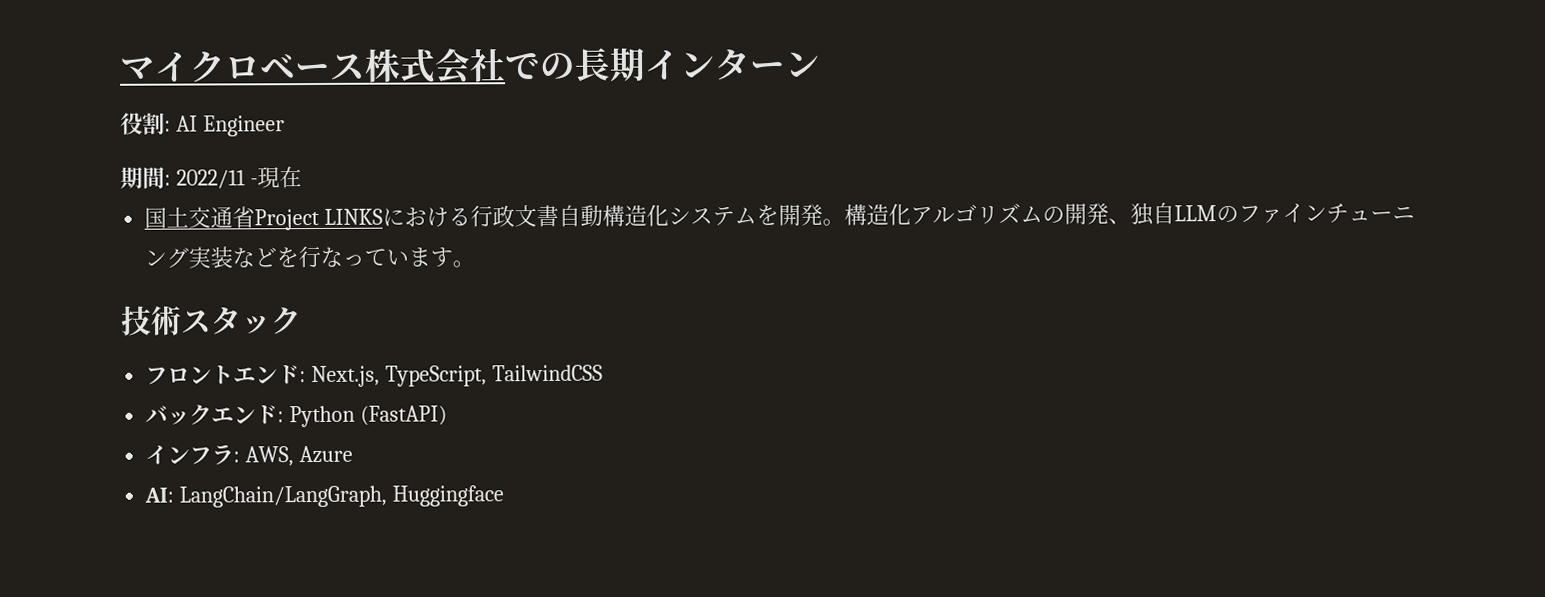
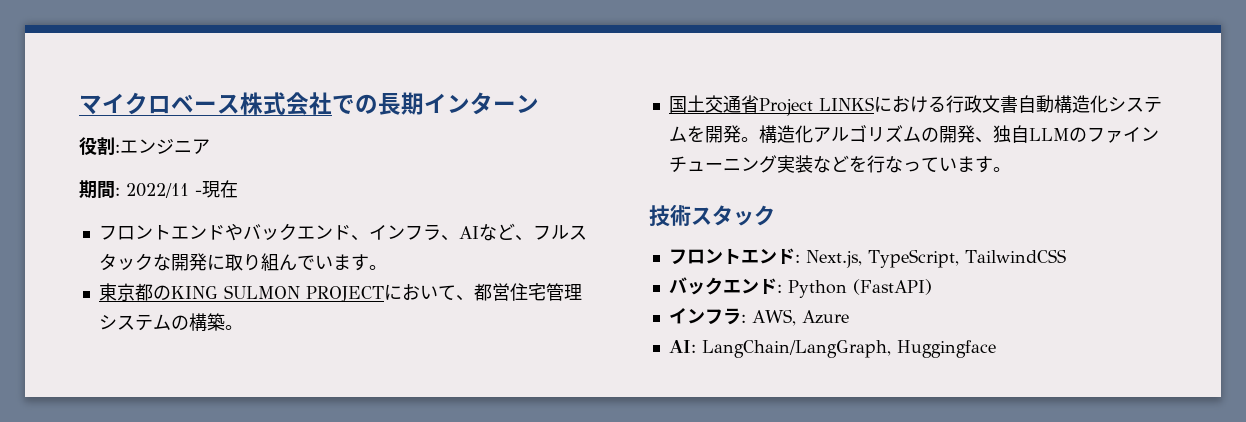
- 役割: AI Engineer
+ 役割:エンジニア
+ フロントエンドやバックエンド、インフラ、AIなど、フルスタックな開発に取り組んでいます。
+ 東京都のKING SULMON PROJECTにおいて、都営住宅管理システムの構築。

